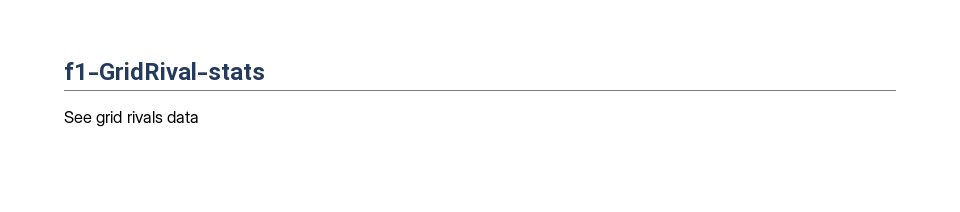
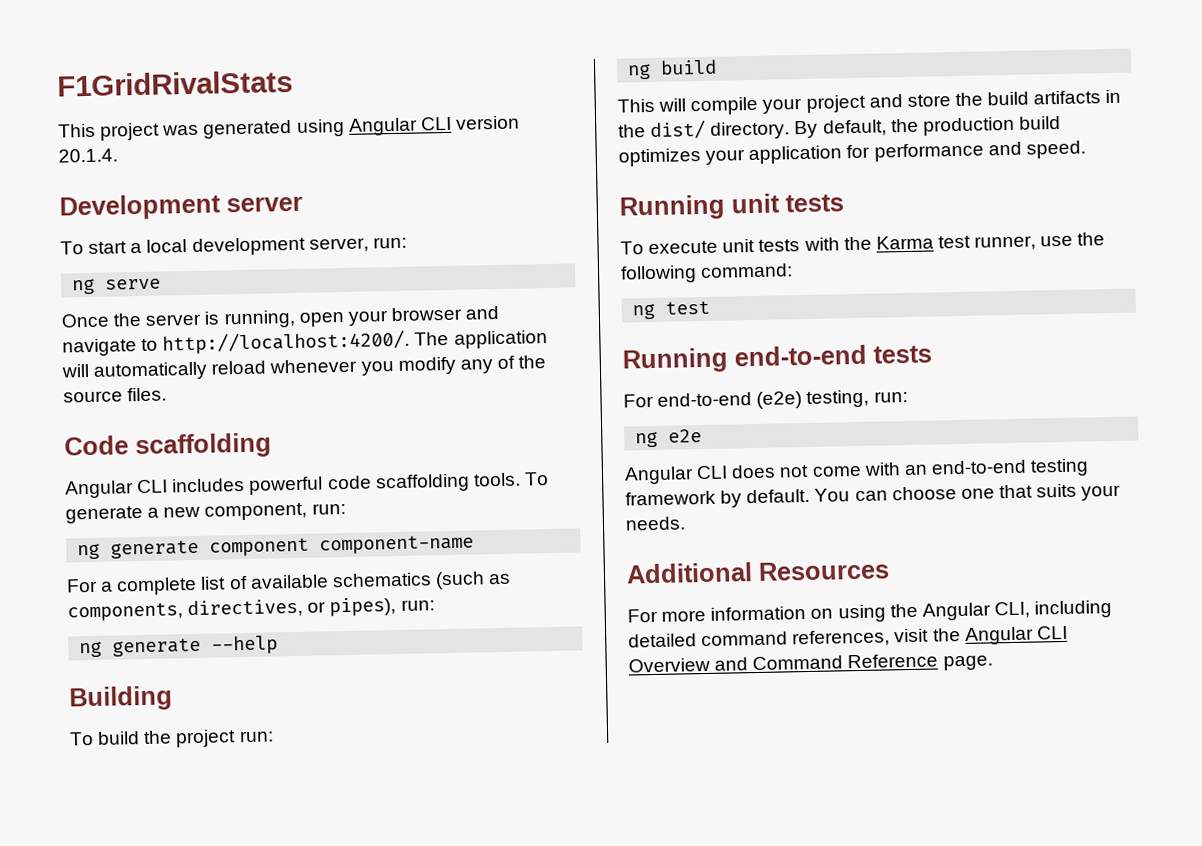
- f1-GridRival-stats
- See grid rivals data
+ F1GridRivalStats
+ This project was generated using Angular CLI version 20.1.4.
+ Development server
+ To start a local development server, run:
+ ng serve
+ Once the server is running, open your browser and navigate to http://localhost:4200/. The application will automatically reload whenever you modify any of the source files.
+ Code scaffolding
+ Angular CLI includes powerful code scaffolding tools. To generate a new component, run:
+ ng generate component component-name
+ For a complete list of available schematics (such as components, directives, or pipes), run:
+ ng generate --help
+ Building
+ To build the project run:
+ ng build
+ This will compile your project and store the build artifacts in the dist/ directory. By default, the production build optimizes your application for performance and speed.
+ Running unit tests
+ To execute unit tests with the Karma test runner, use the following command:
+ ng test
+ Running end-to-end tests
+ For end-to-end (e2e) testing, run:
+ ng e2e
+ Angular CLI does not come with an end-to-end testing framework by default. You can choose one that suits your needs.
+ Additional Resources
+ For more information on using the Angular CLI, including detailed command references, visit the Angular CLI Overview and Command Reference page.

